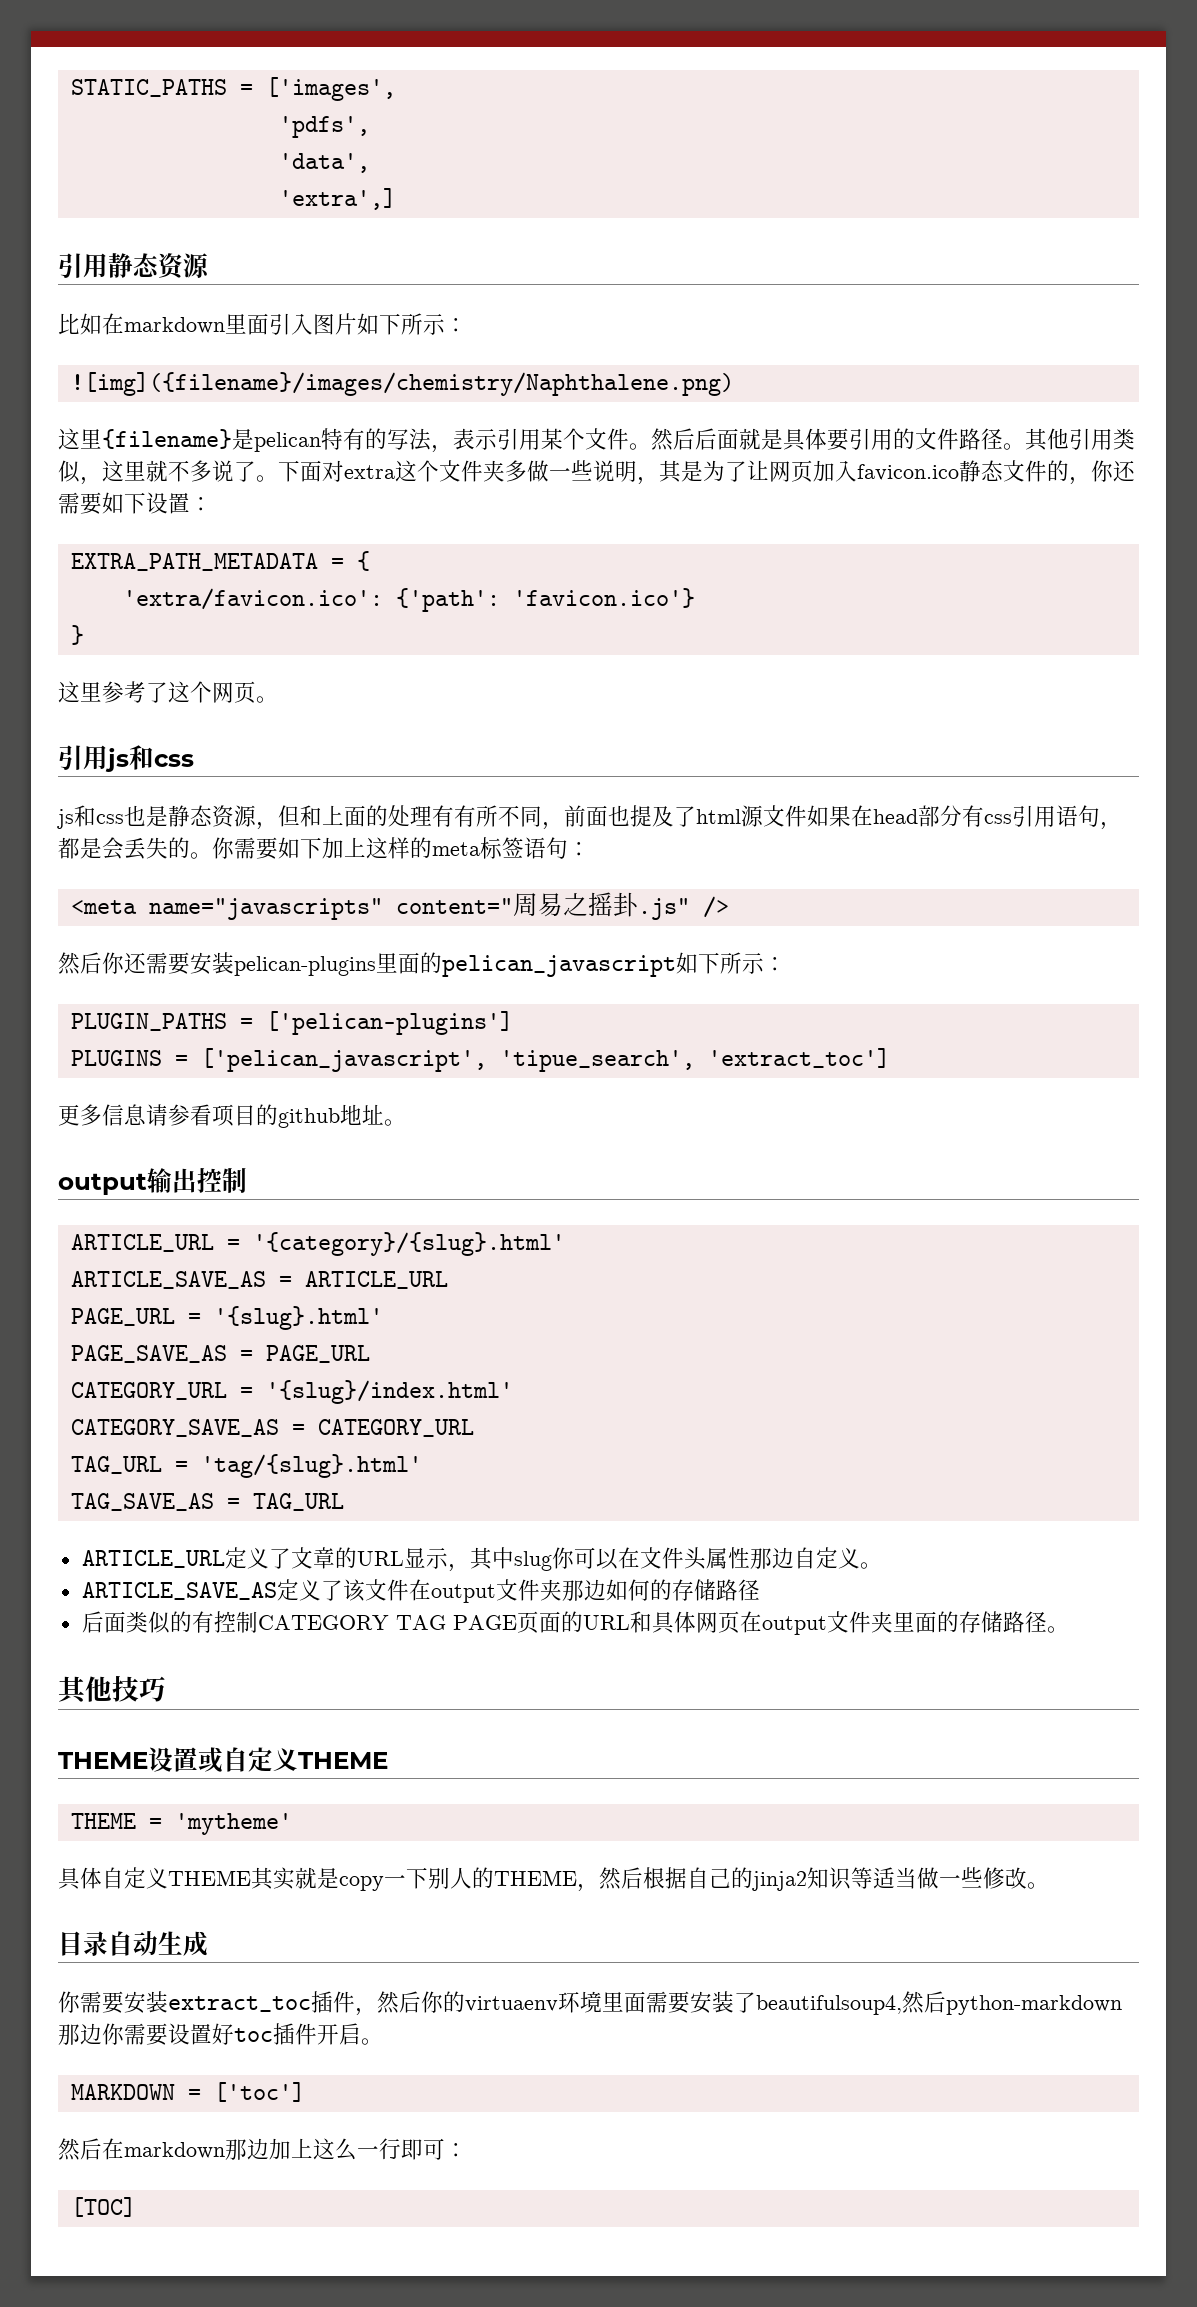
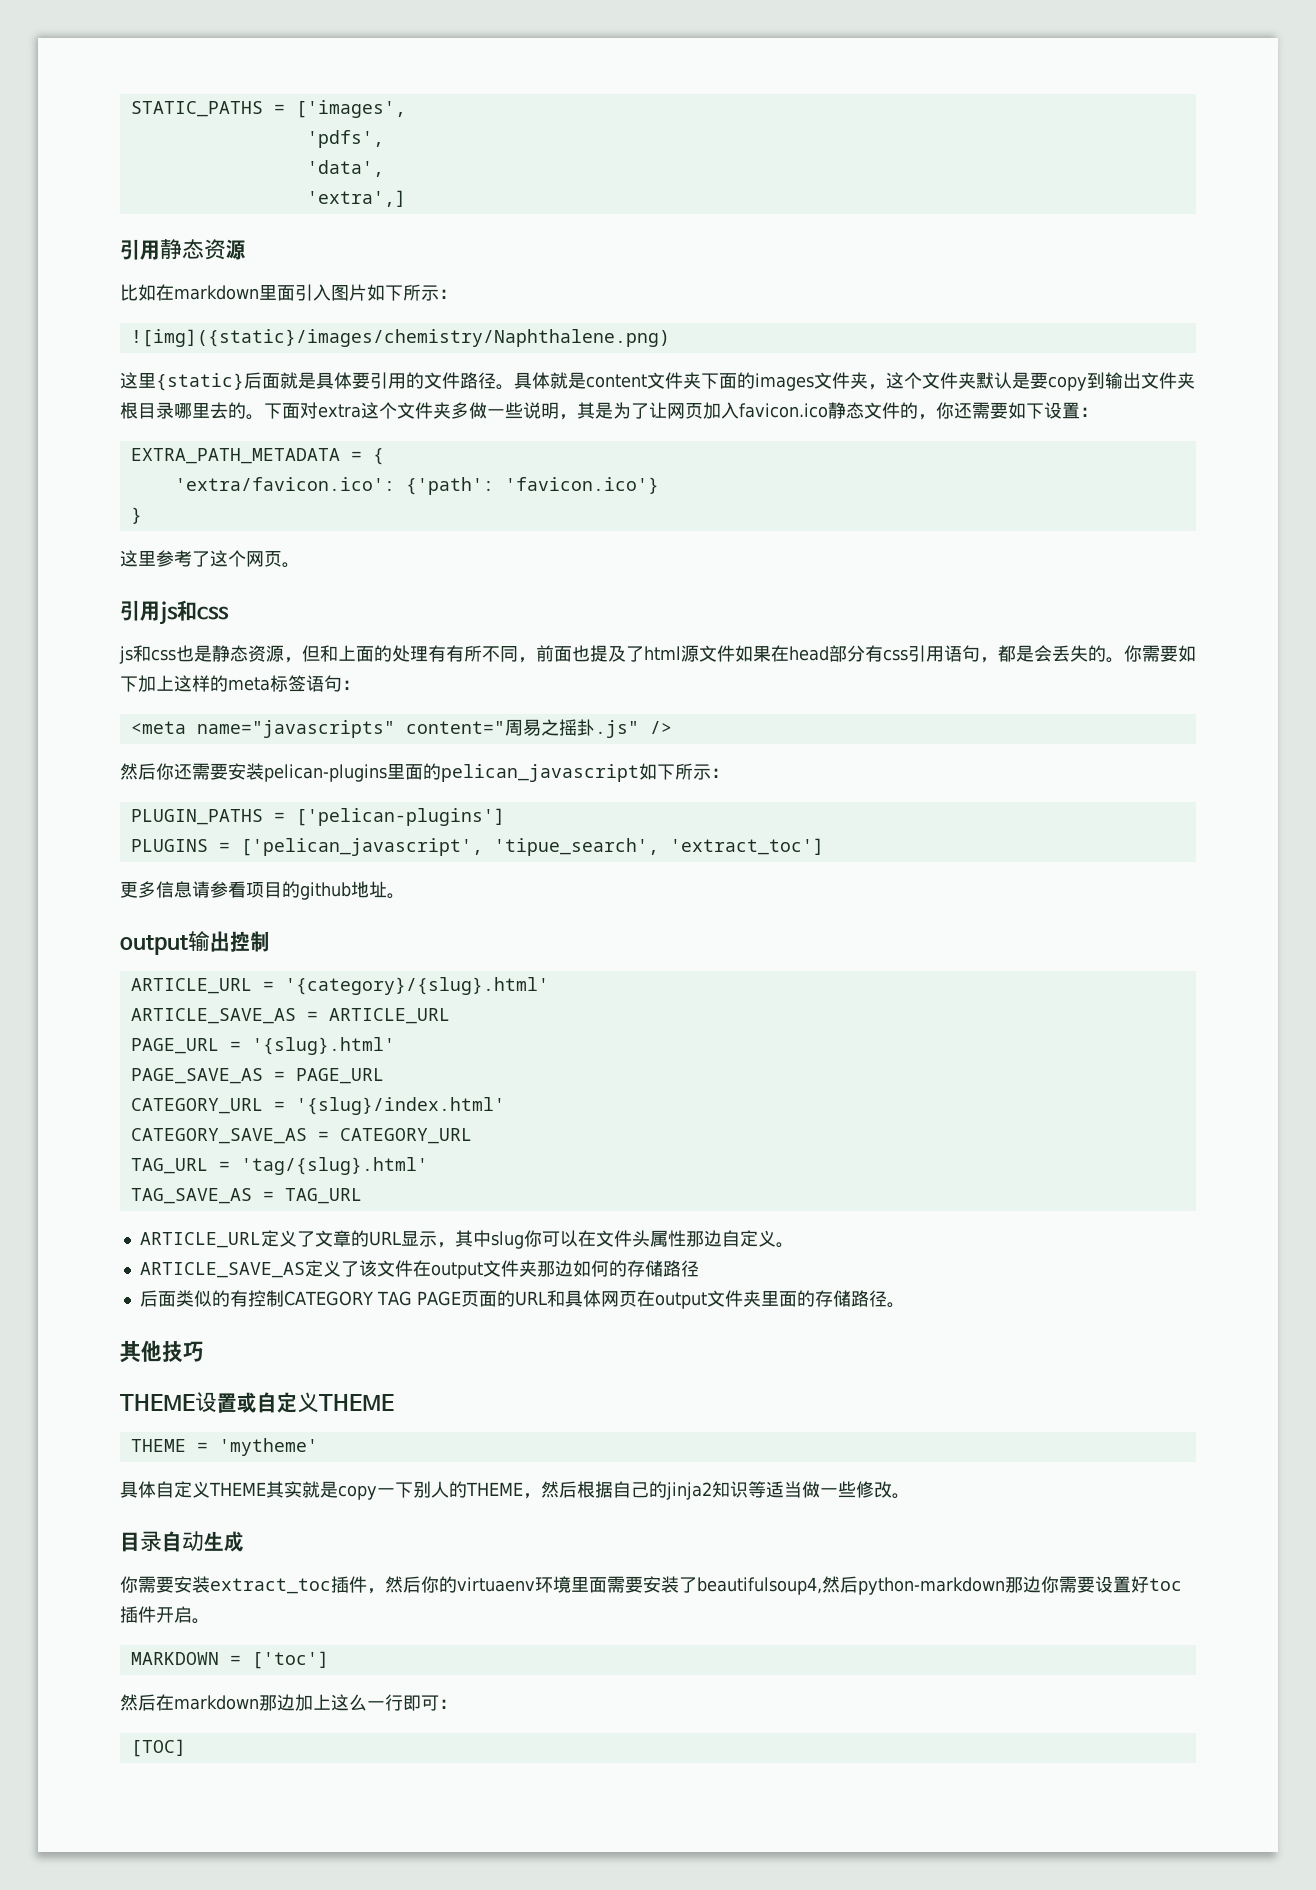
- ![img]({filename}/images/chemistry/Naphthalene.png)
- 这里{filename}是pelican特有的写法，表示引用某个文件。然后后面就是具体要引用的文件路径。
+ ![img]({static}/images/chemistry/Naphthalene.png)
+ 这里{static}后面就是具体要引用的文件路径。
- 其他引用类似，这里就不多说了。
+ 具体就是content文件夹下面的images文件夹，这个文件夹默认是要copy到输出文件夹根目录哪里去的。

